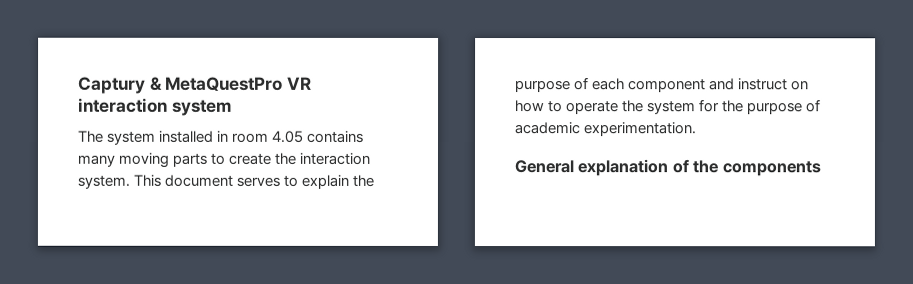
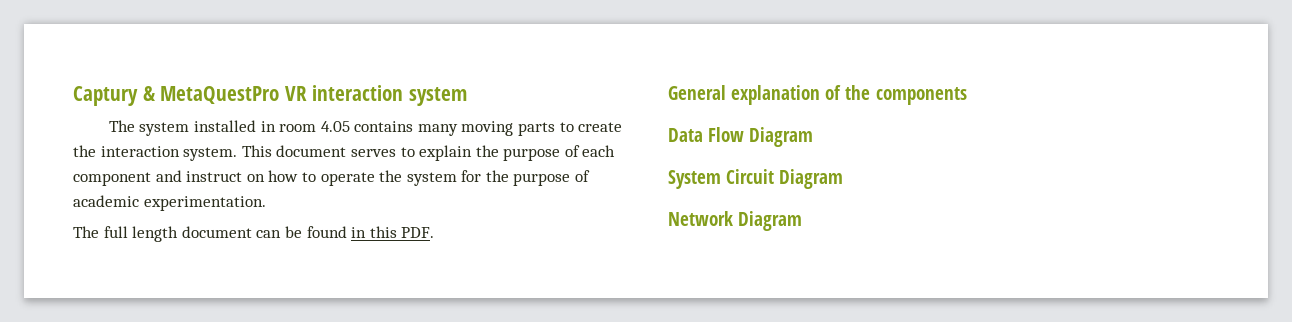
+ The full length document can be found in this PDF.
+ Data Flow Diagram
+ System Circuit Diagram
+ Network Diagram

